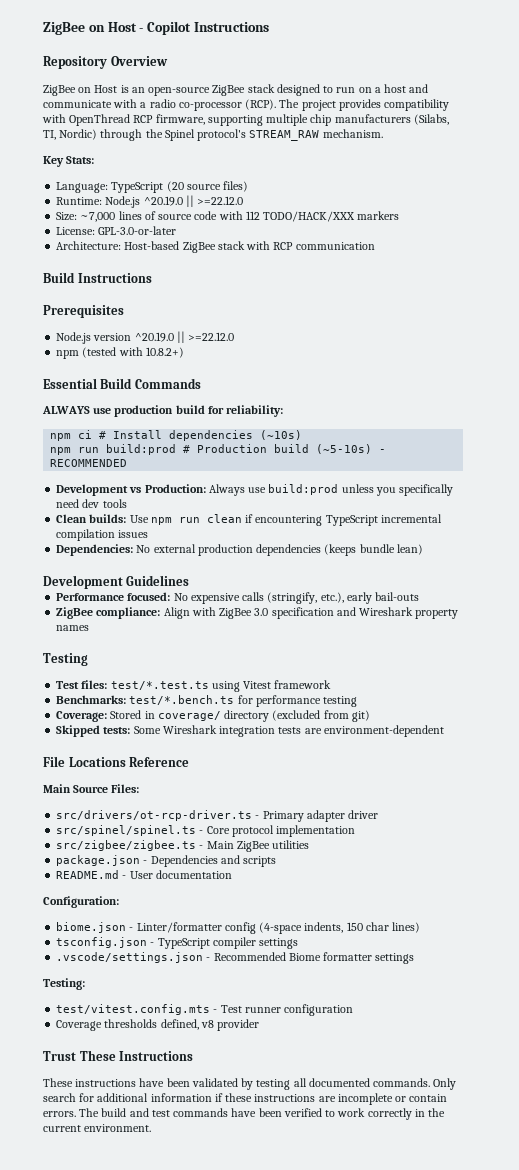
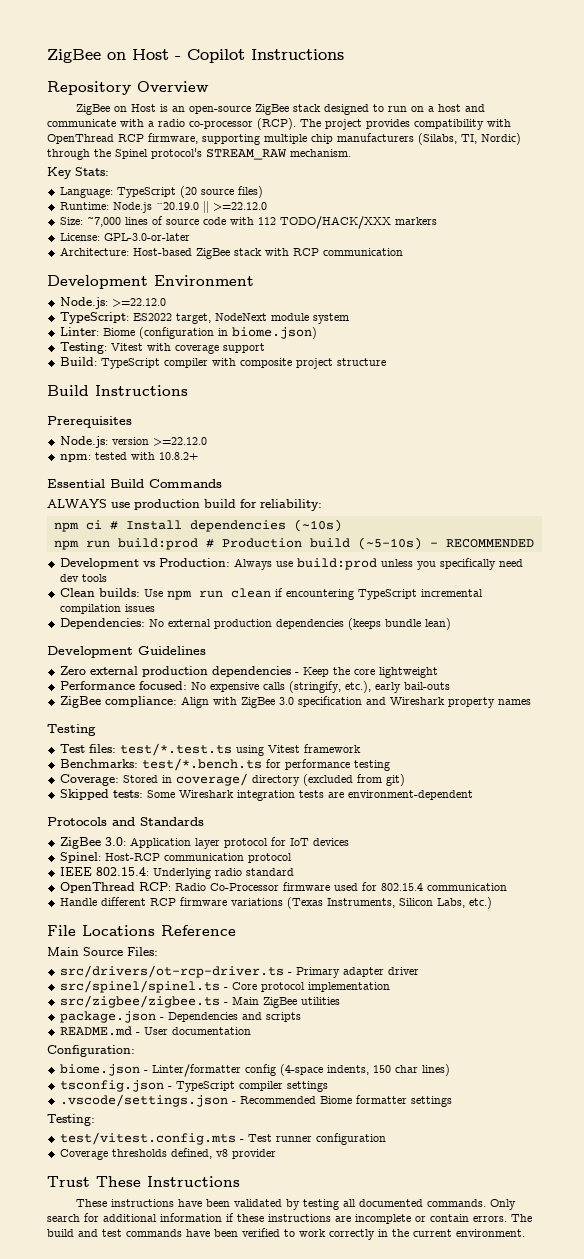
+ Development Environment
+ Node.js: >=22.12.0
+ TypeScript: ES2022 target, NodeNext module system
+ Linter: Biome (configuration in biome.json)
+ Testing: Vitest with coverage support
+ Build: TypeScript compiler with composite project structure
  Build Instructions
  Prerequisites
- Node.js version ^20.19.0 || >=22.12.0
- npm (tested with 10.8.2+)
+ Node.js: version >=22.12.0
+ npm: tested with 10.8.2+
+ Zero external production dependencies - Keep the core lightweight
+ Protocols and Standards
+ ZigBee 3.0: Application layer protocol for IoT devices
+ Spinel: Host-RCP communication protocol
+ IEEE 802.15.4: Underlying radio standard
+ OpenThread RCP: Radio Co-Processor firmware used for 802.15.4 communication
+ Handle different RCP firmware variations (Texas Instruments, Silicon Labs, etc.)

